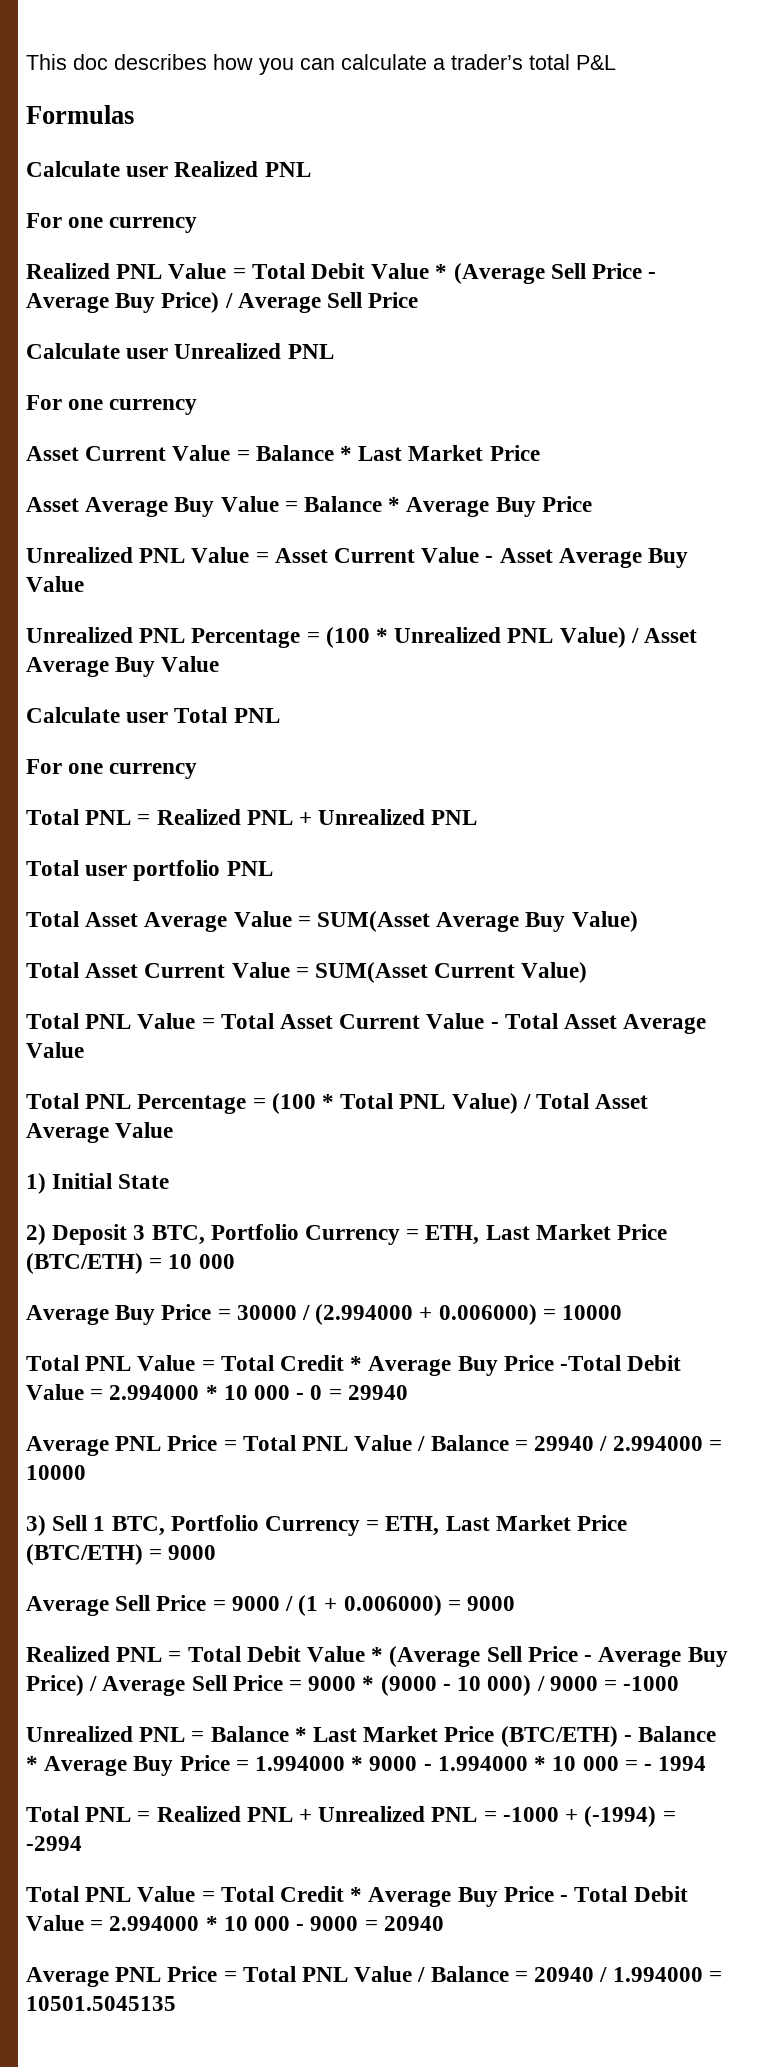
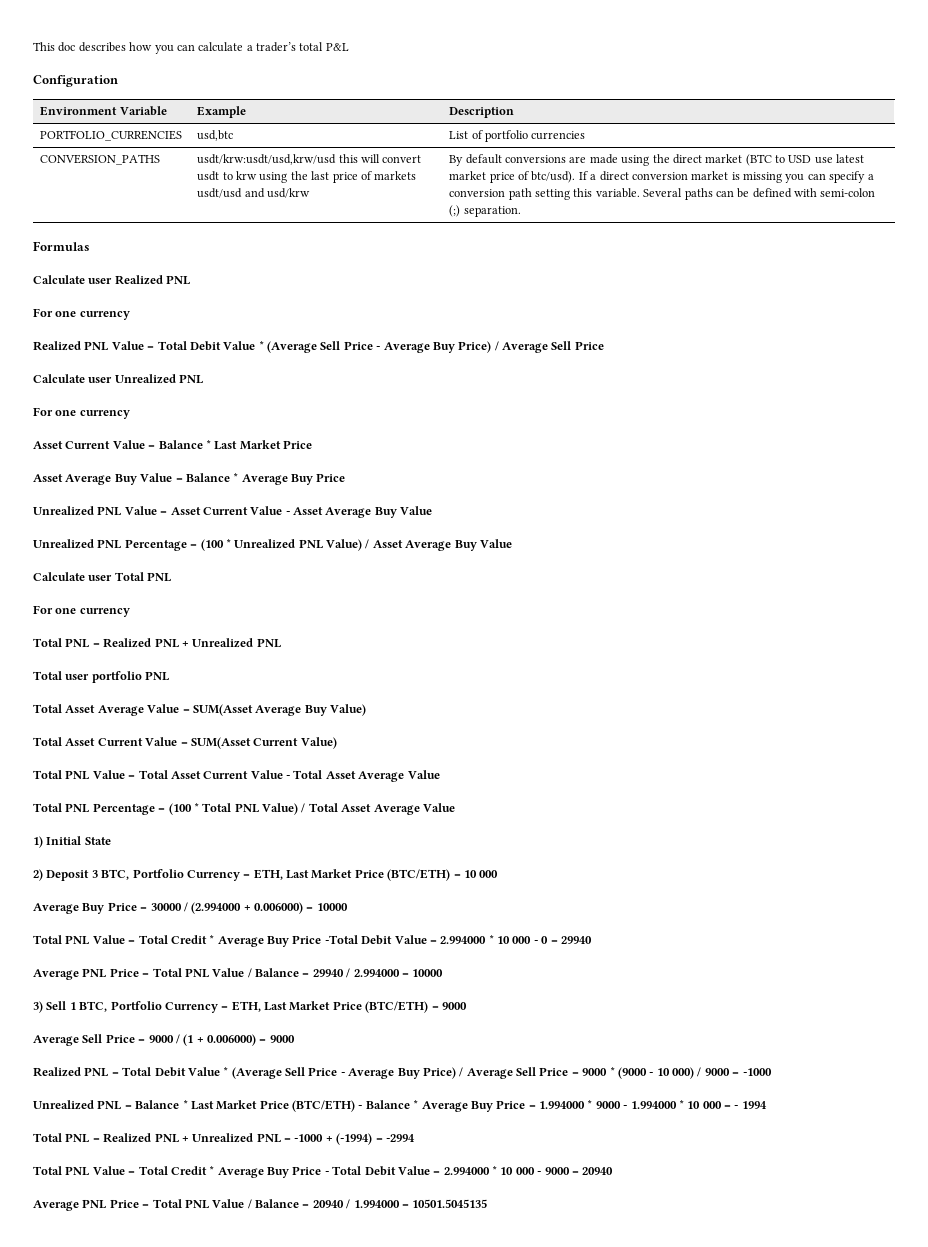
+ Configuration
+ Environment Variable | Example | Description
+ PORTFOLIO_CURRENCIES | usd,btc | List of portfolio currencies
+ CONVERSION_PATHS | usdt/krw:usdt/usd,krw/usd this will convert usdt to krw using the last price of markets usdt/usd and usd/krw | By default conversions are made using the direct market (BTC to USD use latest market price of btc/usd). If a direct conversion market is missing you can specify a conversion path setting this variable. Several paths can be defined with semi-colon (;) separation.

